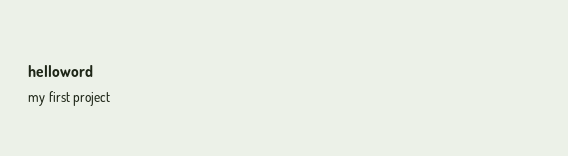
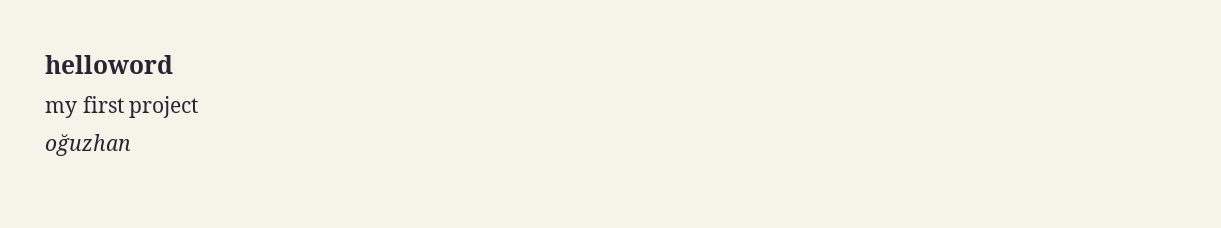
+ oğuzhan

